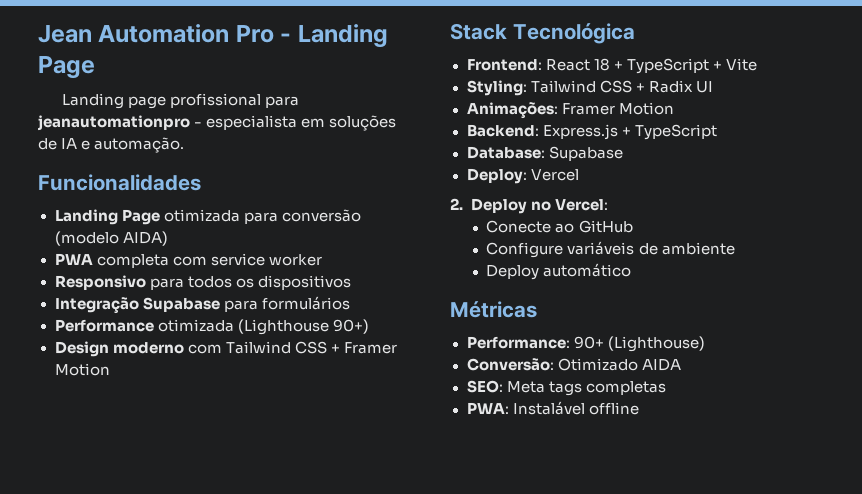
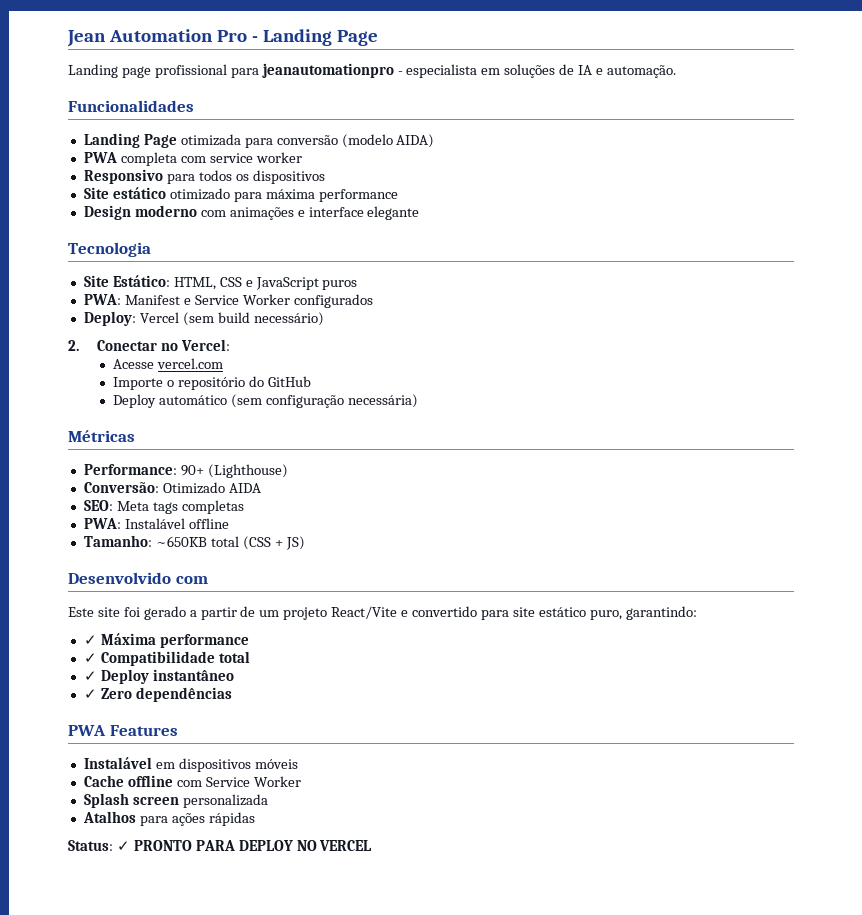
- Integração Supabase para formulários
- Performance otimizada (Lighthouse 90+)
- Design moderno com Tailwind CSS + Framer Motion
- Stack Tecnológica
- Frontend: React 18 + TypeScript + Vite
- Styling: Tailwind CSS + Radix UI
- Animações: Framer Motion
- Backend: Express.js + TypeScript
- Database: Supabase
+ Site estático otimizado para máxima performance
+ Design moderno com animações e interface elegante
+ Tecnologia
+ Site Estático: HTML, CSS e JavaScript puros
+ PWA: Manifest e Service Worker configurados
- Deploy: Vercel
+ Deploy: Vercel (sem build necessário)
- 2. Deploy no Vercel:
+ 2. Conectar no Vercel:
- Conecte ao GitHub
- Configure variáveis de ambiente
+ Acesse vercel.com
+ Importe o repositório do GitHub
- Deploy automático
+ Deploy automático (sem configuração necessária)
+ Tamanho: ~650KB total (CSS + JS)
+ Desenvolvido com
+ Este site foi gerado a partir de um projeto React/Vite e convertido para site estático puro, garantindo:
+ ✓ Máxima performance
+ ✓ Compatibilidade total
+ ✓ Deploy instantâneo
+ ✓ Zero dependências
+ PWA Features
+ Instalável em dispositivos móveis
+ Cache offline com Service Worker
+ Splash screen personalizada
+ Atalhos para ações rápidas
+ Status: ✓ PRONTO PARA DEPLOY NO VERCEL

